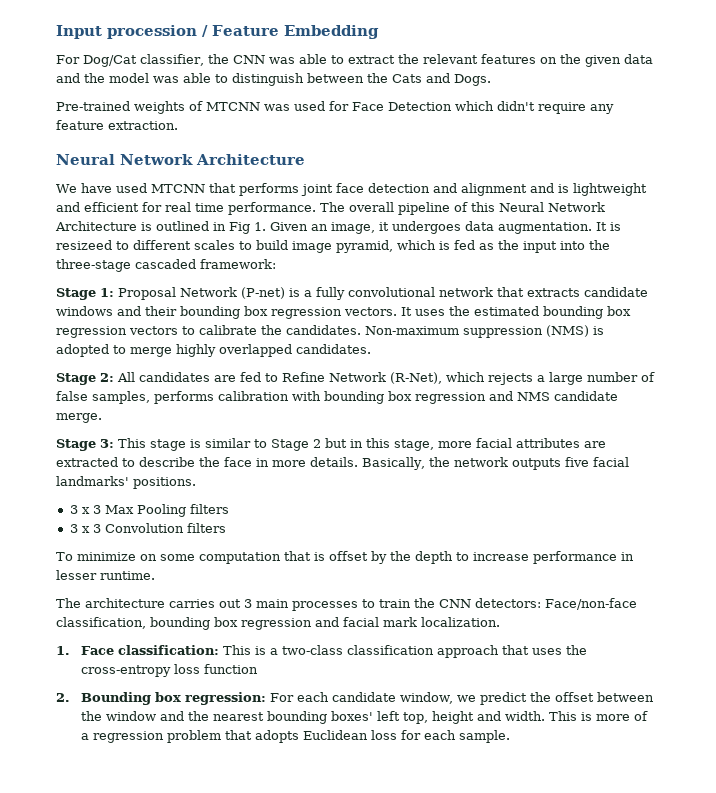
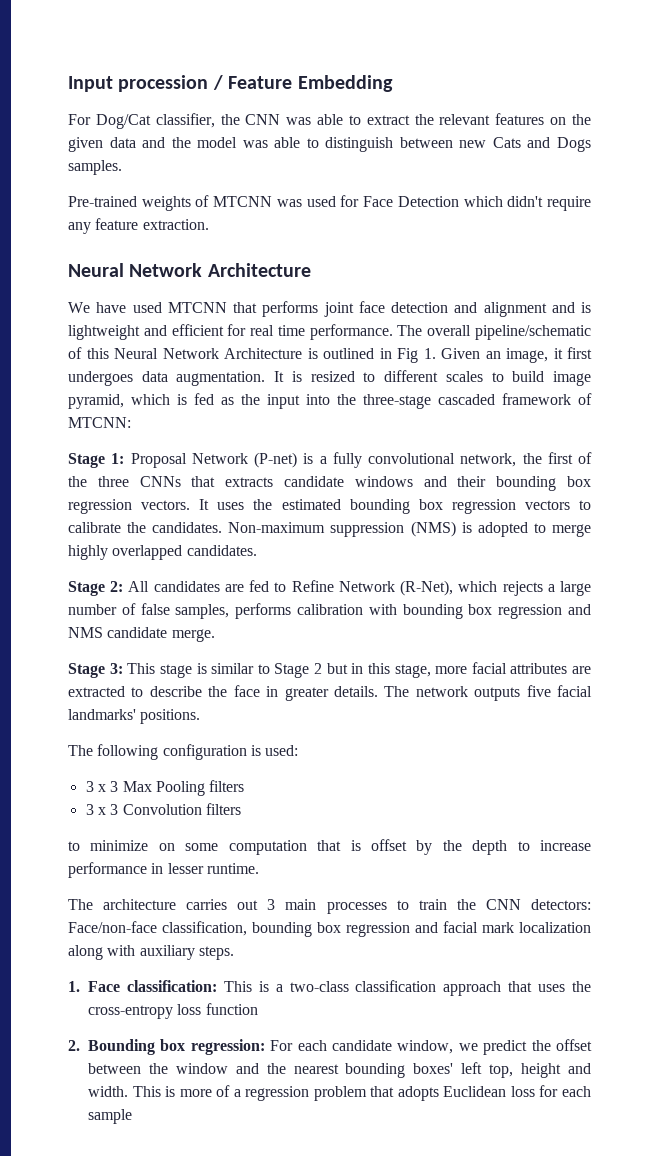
- For Dog/Cat classifier, the CNN was able to extract the relevant features on the given data and the model was able to distinguish between the Cats and Dogs.
+ For Dog/Cat classifier, the CNN was able to extract the relevant features on the given data and the model was able to distinguish between new Cats and Dogs samples.
- The overall pipeline of this Neural Network Architecture is outlined in Fig 1. Given an image, it undergoes data augmentation.
+ The overall pipeline/schematic of this Neural Network Architecture is outlined in Fig 1. Given an image, it first undergoes data augmentation.
- It is resizeed to different scales to build image pyramid, which is fed as the input into the three-stage cascaded framework:
+ It is resized to different scales to build image pyramid, which is fed as the input into the three-stage cascaded framework of MTCNN:
- Stage 1: Proposal Network (P-net) is a fully convolutional network that extracts candidate windows and their bounding box regression vectors.
+ Stage 1: Proposal Network (P-net) is a fully convolutional network, the first of the three CNNs that extracts candidate windows and their bounding box regression vectors.
- Stage 3: This stage is similar to Stage 2 but in this stage, more facial attributes are extracted to describe the face in more details. Basically, the network outputs five facial landmarks' positions.
+ Stage 3: This stage is similar to Stage 2 but in this stage, more facial attributes are extracted to describe the face in greater details. The network outputs five facial landmarks' positions.
+ The following configuration is used:
- To minimize on some computation that is offset by the depth to increase performance in lesser runtime.
+ to minimize on some computation that is offset by the depth to increase performance in lesser runtime.
- The architecture carries out 3 main processes to train the CNN detectors: Face/non-face classification, bounding box regression and facial mark localization.
+ The architecture carries out 3 main processes to train the CNN detectors: Face/non-face classification, bounding box regression and facial mark localization along with auxiliary steps.
- This is more of a regression problem that adopts Euclidean loss for each sample.
+ This is more of a regression problem that adopts Euclidean loss for each sample

